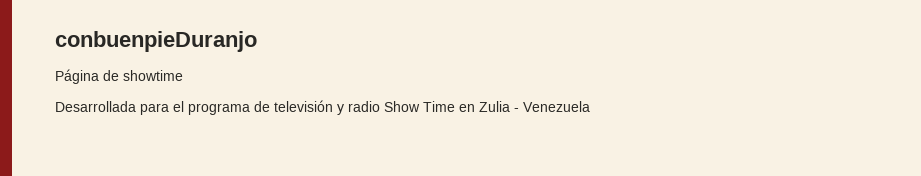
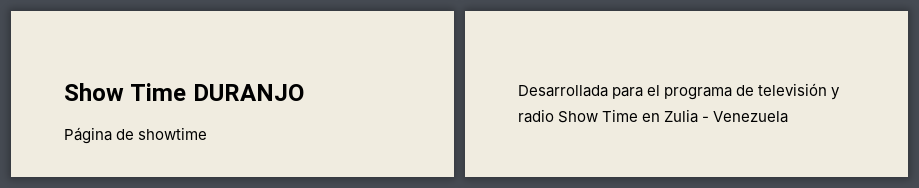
- conbuenpieDuranjo
+ Show Time DURANJO

